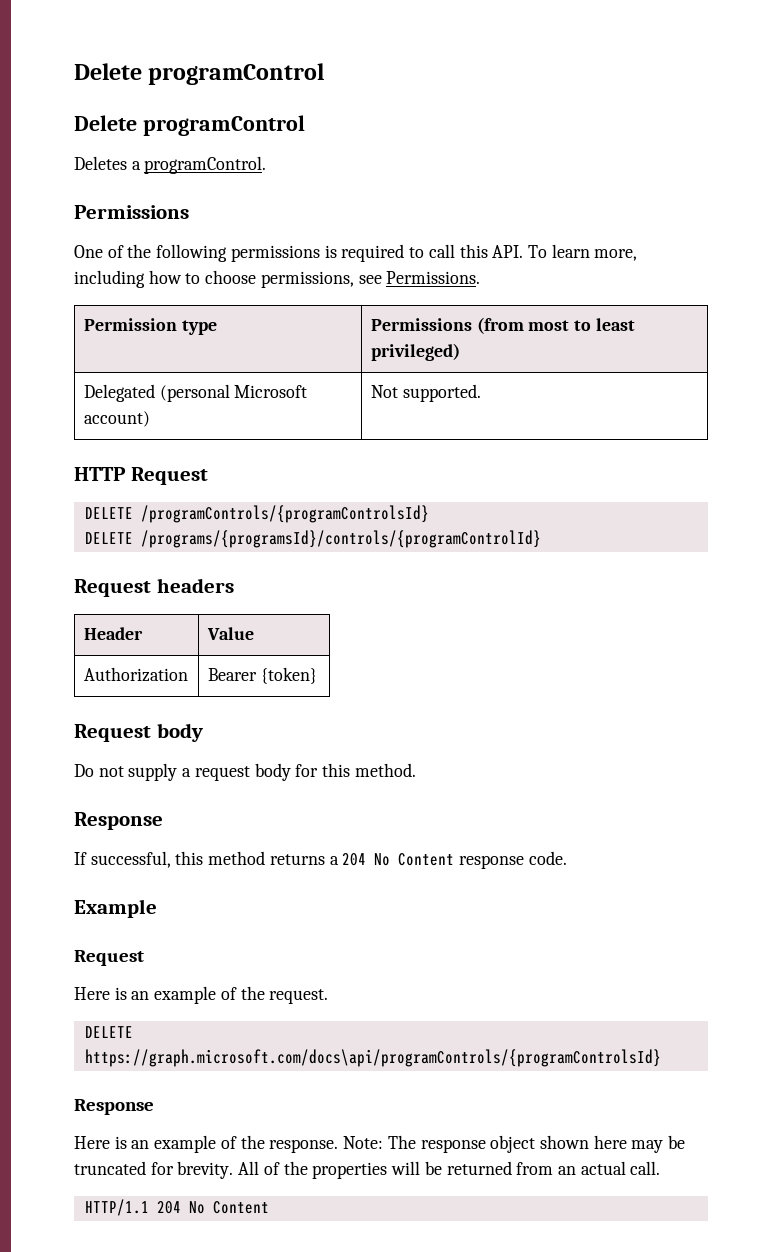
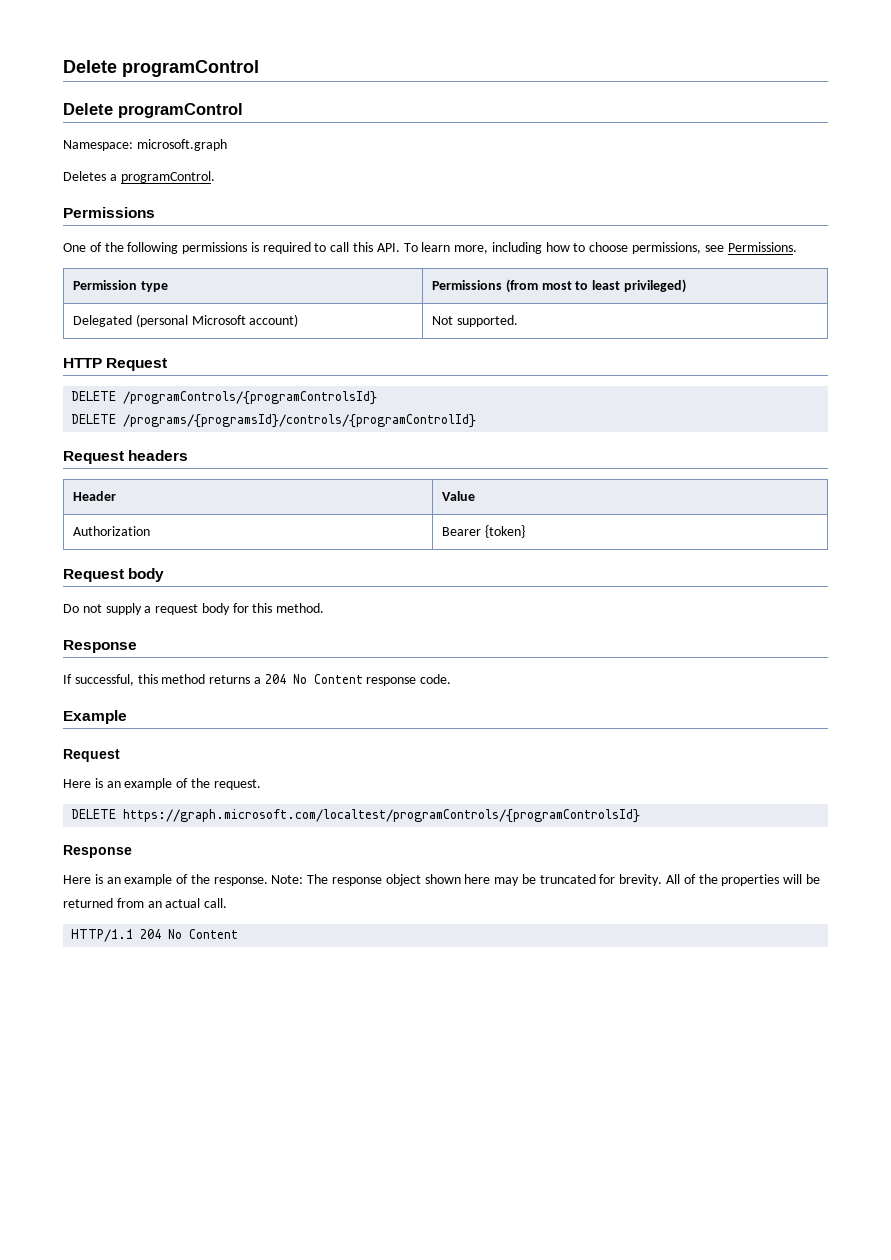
+ Namespace: microsoft.graph
- DELETE https://graph.microsoft.com/docs\api/programControls/{programControlsId}
+ DELETE https://graph.microsoft.com/localtest/programControls/{programControlsId}

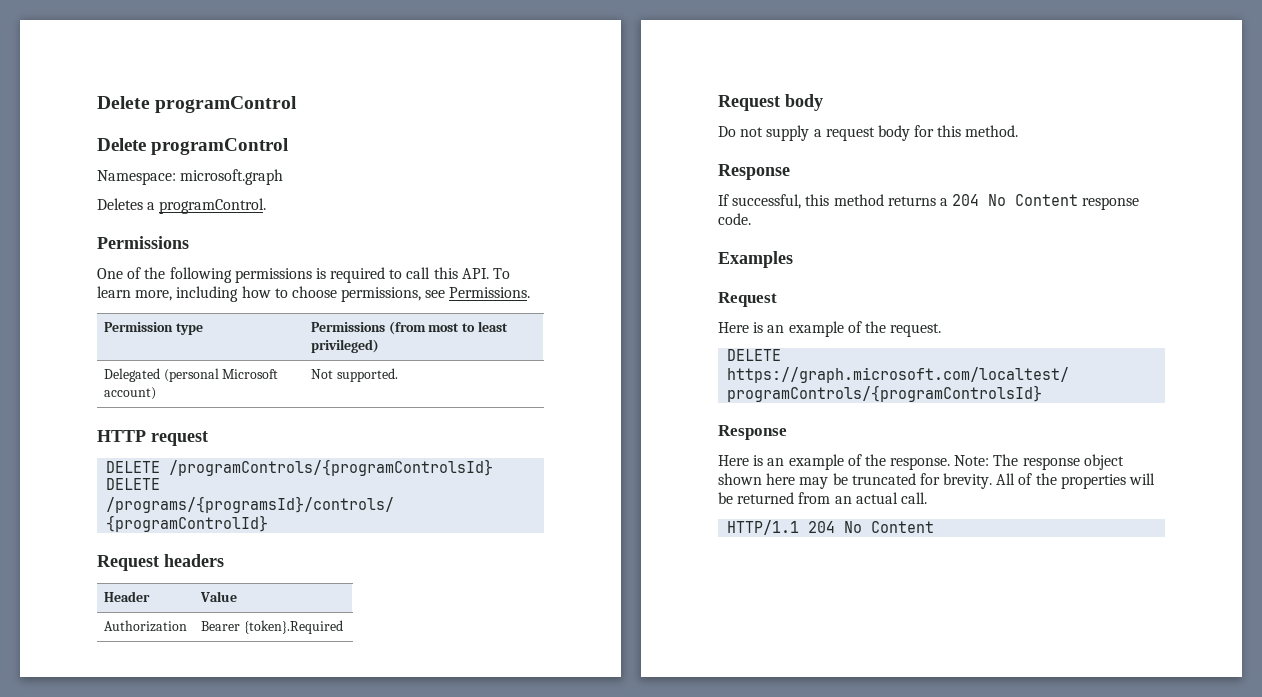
- HTTP Request
+ HTTP request
- Authorization | Bearer {token}
+ Authorization | Bearer {token}.Required
- Example
+ Examples

